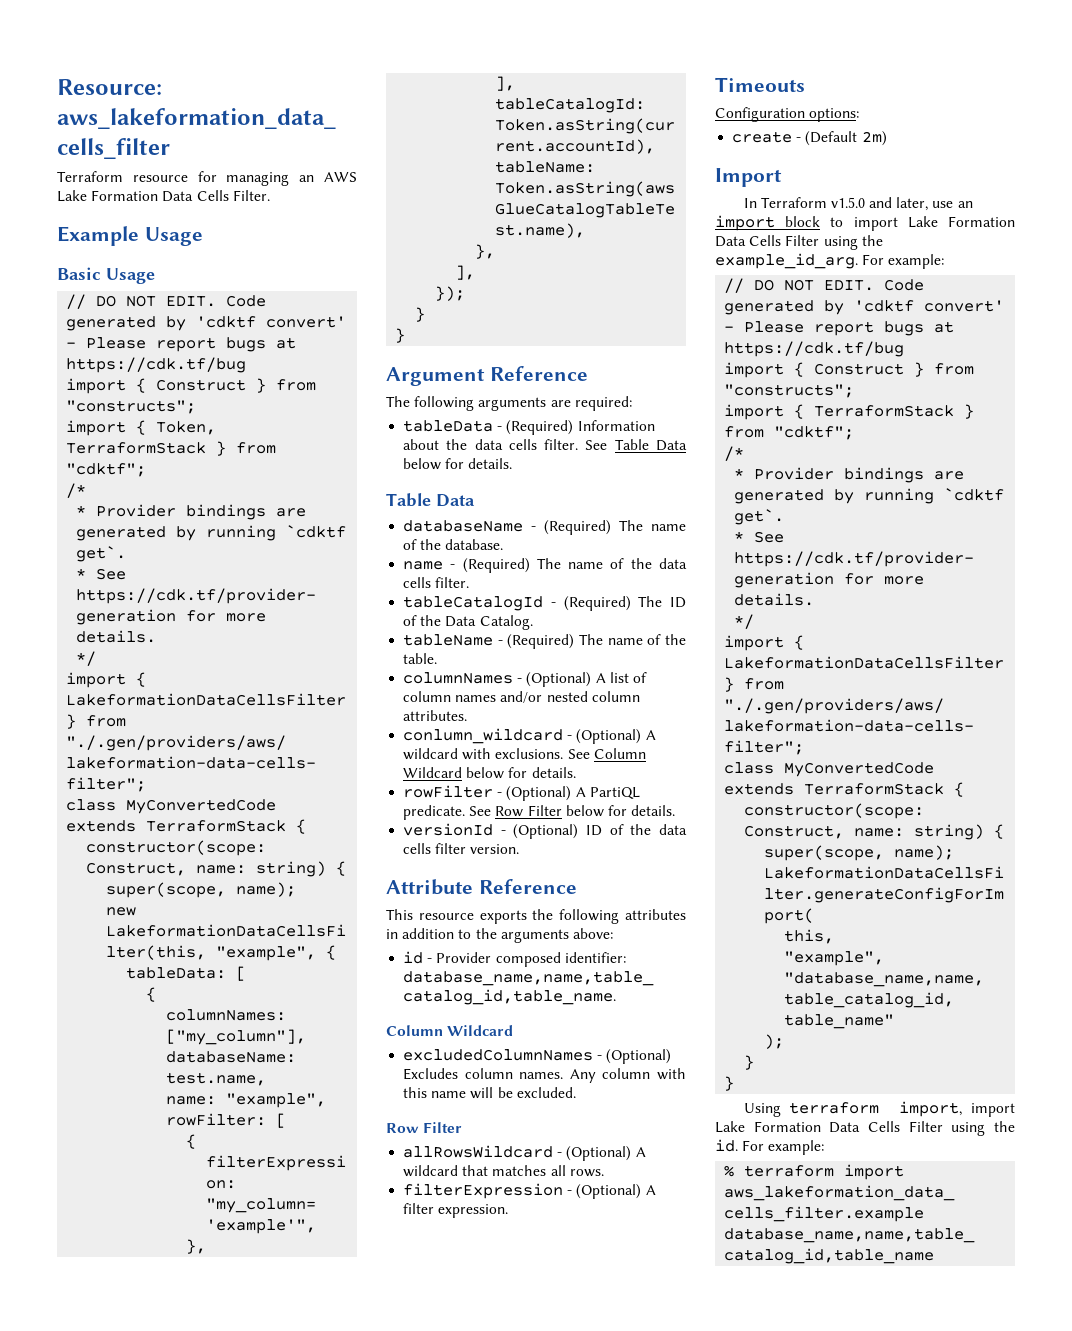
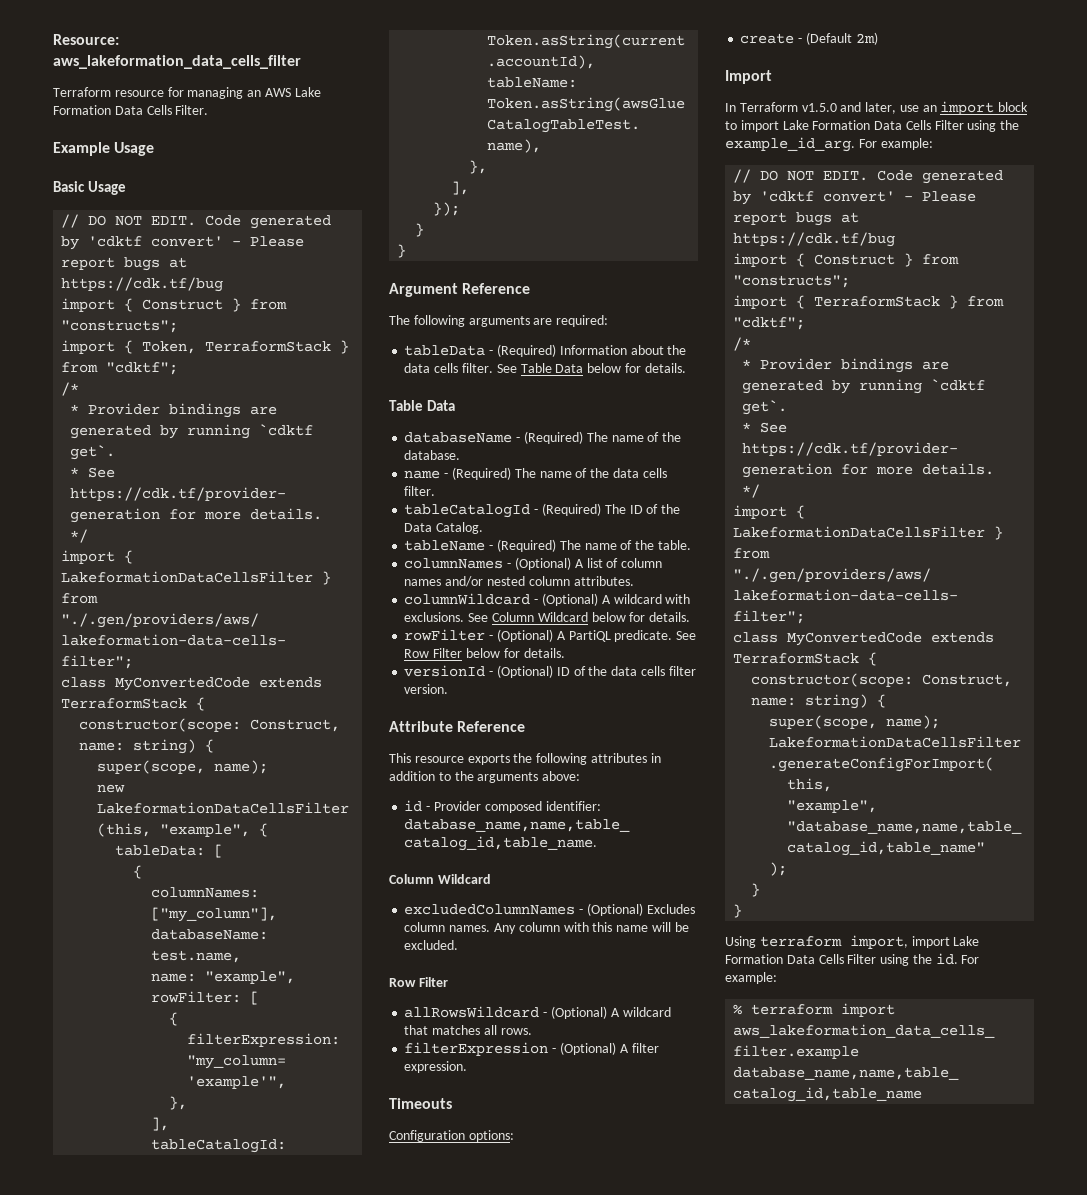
- conlumn_wildcard - (Optional) A wildcard with exclusions.
+ columnWildcard - (Optional) A wildcard with exclusions.

